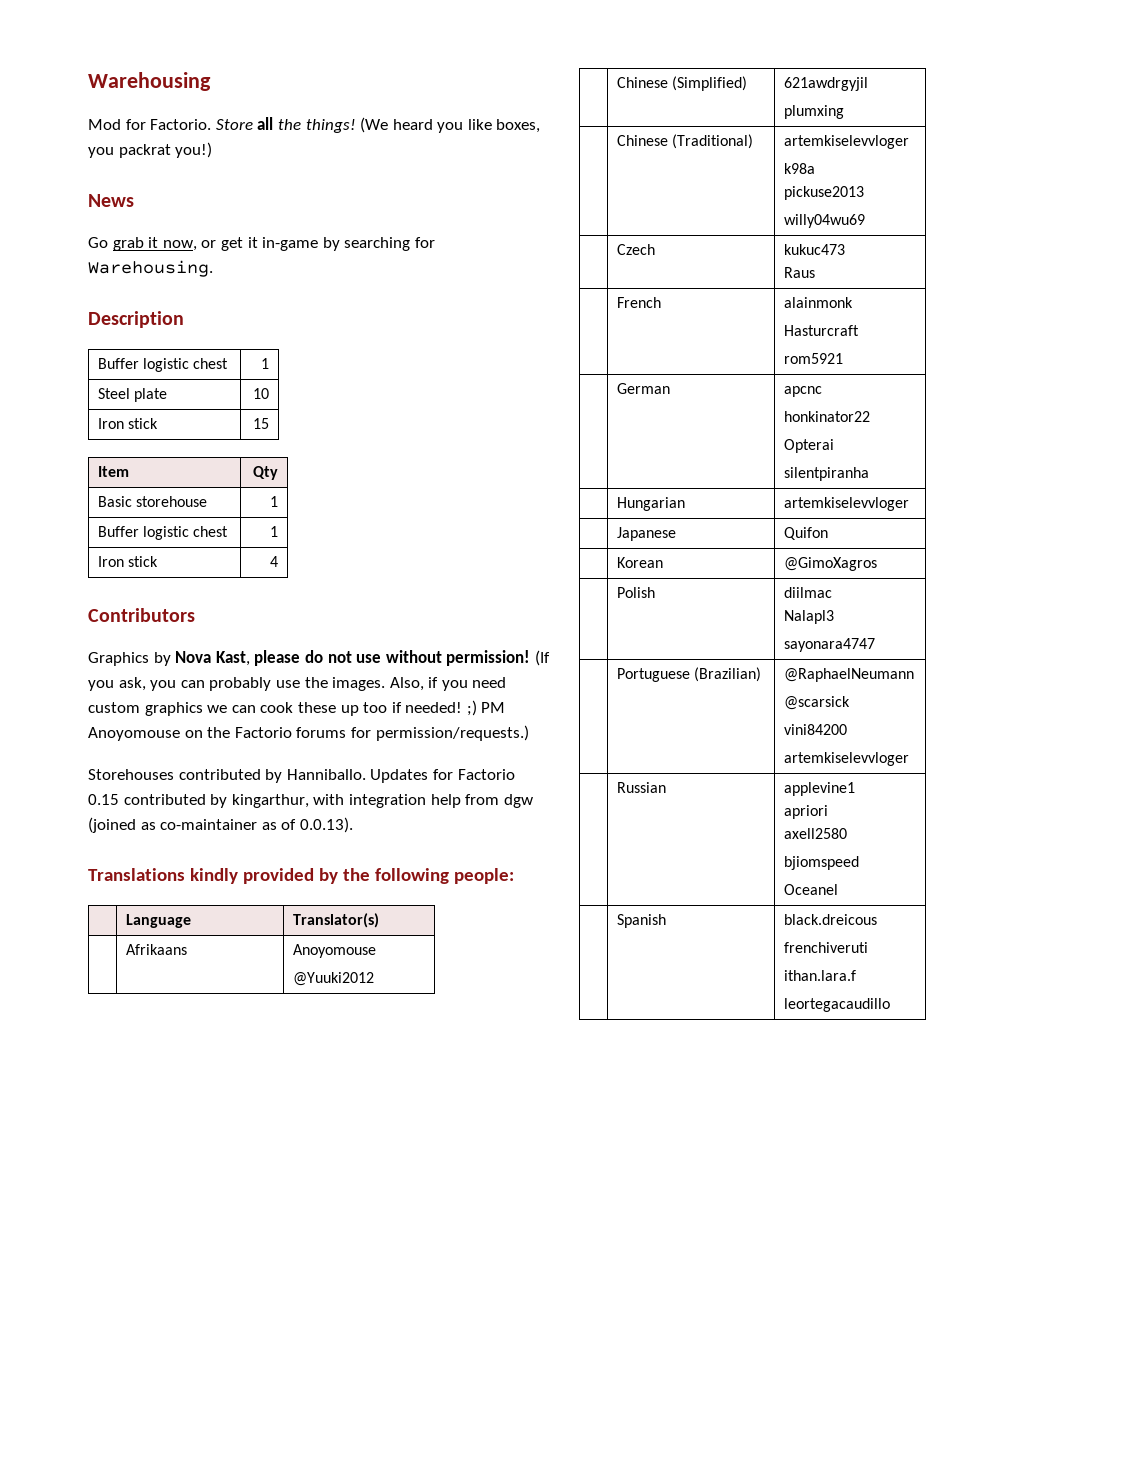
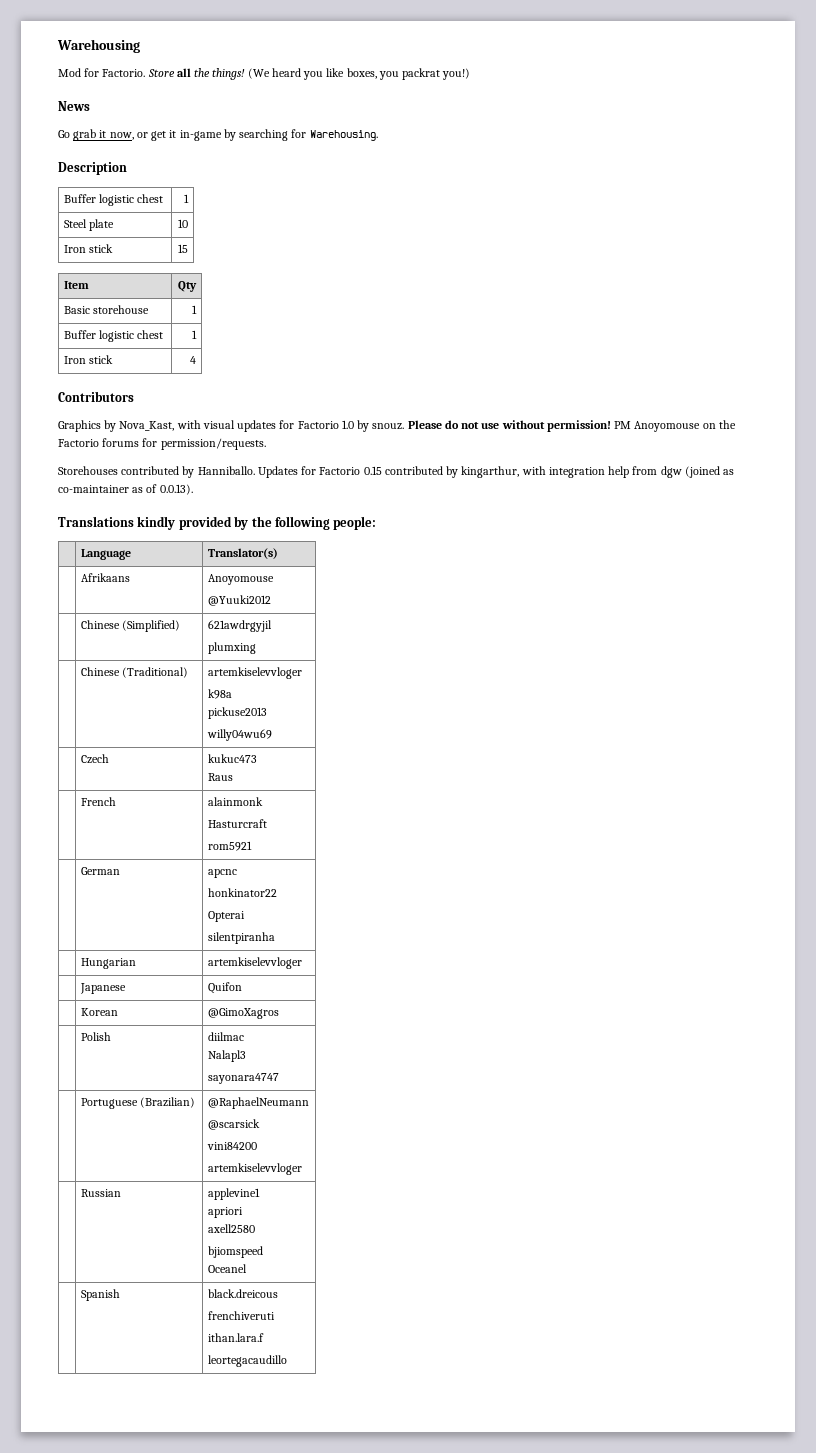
- Graphics by Nova Kast, please do not use without permission!
+ Graphics by Nova_Kast, with visual updates for Factorio 1.0 by snouz. Please do not use without permission!
- (If you ask, you can probably use the images. Also, if you need custom graphics we can cook these up too if needed! ;) PM Anoyomouse on the Factorio forums for permission/requests.)
+ PM Anoyomouse on the Factorio forums for permission/requests.

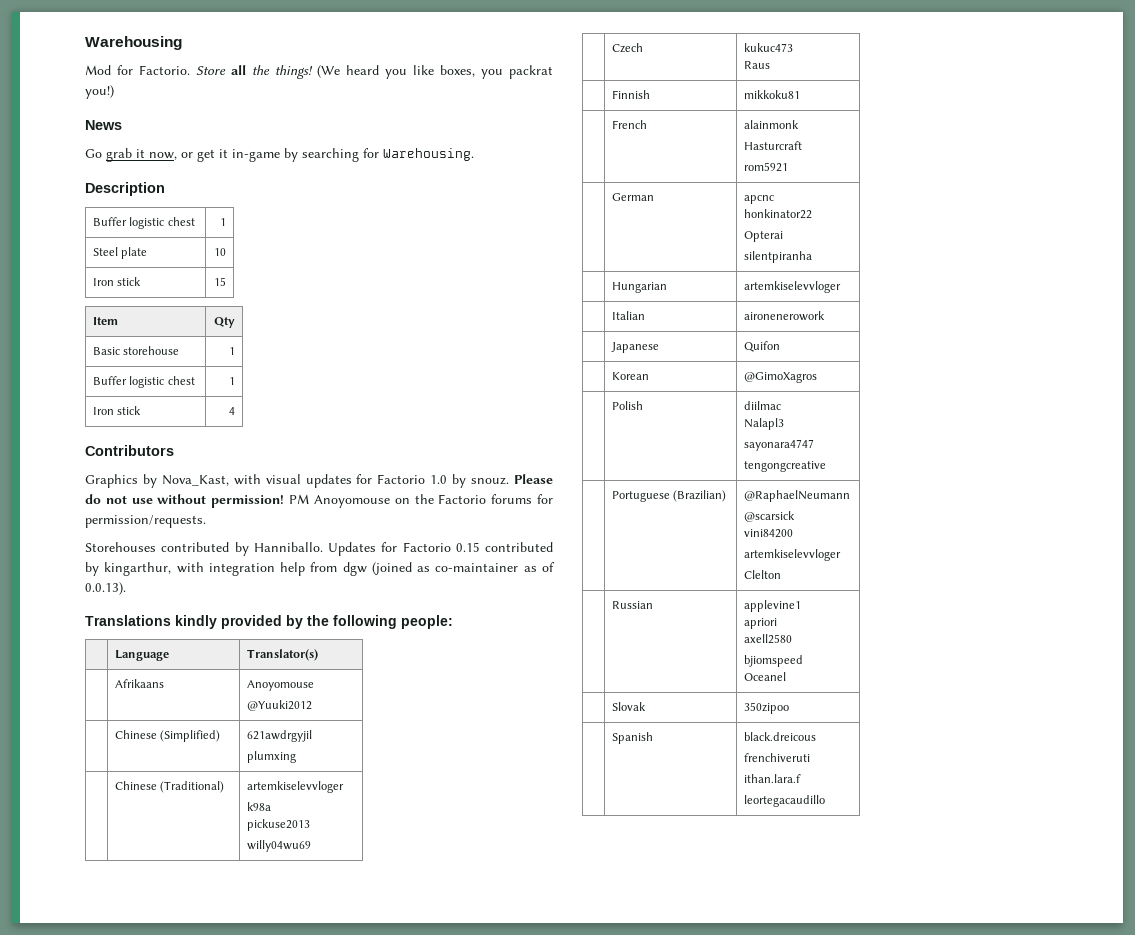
+ | Finnish | mikkoku81
+ | Italian | aironenerowork
  | Polish | diilmac
  Nalapl3
  sayonara4747
+ tengongcreative
  | Portuguese (Brazilian) | @RaphaelNeumann
  @scarsick
  vini84200
  artemkiselevvloger
+ Clelton
+ | Slovak | 350zipoo

